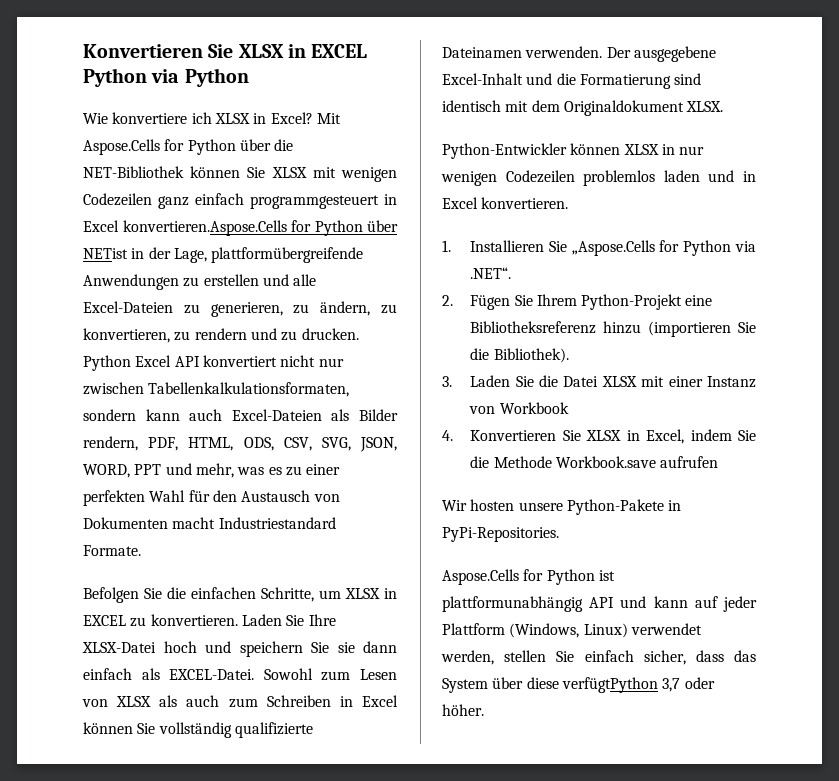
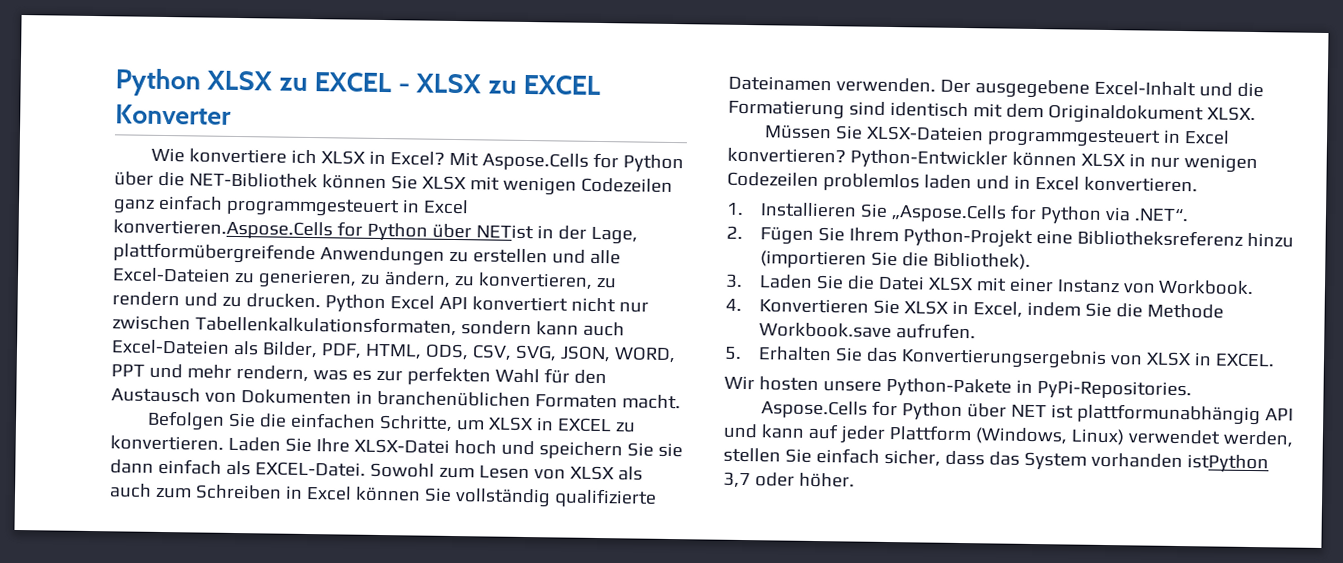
- Konvertieren Sie XLSX in EXCEL Python via Python
+ Python XLSX zu EXCEL - XLSX zu EXCEL Konverter
- Python Excel API konvertiert nicht nur zwischen Tabellenkalkulationsformaten, sondern kann auch Excel-Dateien als Bilder rendern, PDF, HTML, ODS, CSV, SVG, JSON, WORD, PPT und mehr, was es zu einer perfekten Wahl für den Austausch von Dokumenten macht Industriestandard Formate.
+ Python Excel API konvertiert nicht nur zwischen Tabellenkalkulationsformaten, sondern kann auch Excel-Dateien als Bilder, PDF, HTML, ODS, CSV, SVG, JSON, WORD, PPT und mehr rendern, was es zur perfekten Wahl für den Austausch von Dokumenten in branchenüblichen Formaten macht.
+ Müssen Sie XLSX-Dateien programmgesteuert in Excel konvertieren?
- 3. Laden Sie die Datei XLSX mit einer Instanz von Workbook
+ 3. Laden Sie die Datei XLSX mit einer Instanz von Workbook.
- 4. Konvertieren Sie XLSX in Excel, indem Sie die Methode Workbook.save aufrufen
+ 4. Konvertieren Sie XLSX in Excel, indem Sie die Methode Workbook.save aufrufen.
+ 5. Erhalten Sie das Konvertierungsergebnis von XLSX in EXCEL.
- Aspose.Cells for Python ist plattformunabhängig API und kann auf jeder Plattform (Windows, Linux) verwendet werden, stellen Sie einfach sicher, dass das System über diese verfügtPython 3,7 oder höher.
+ Aspose.Cells for Python über NET ist plattformunabhängig API und kann auf jeder Plattform (Windows, Linux) verwendet werden, stellen Sie einfach sicher, dass das System vorhanden istPython 3,7 oder höher.

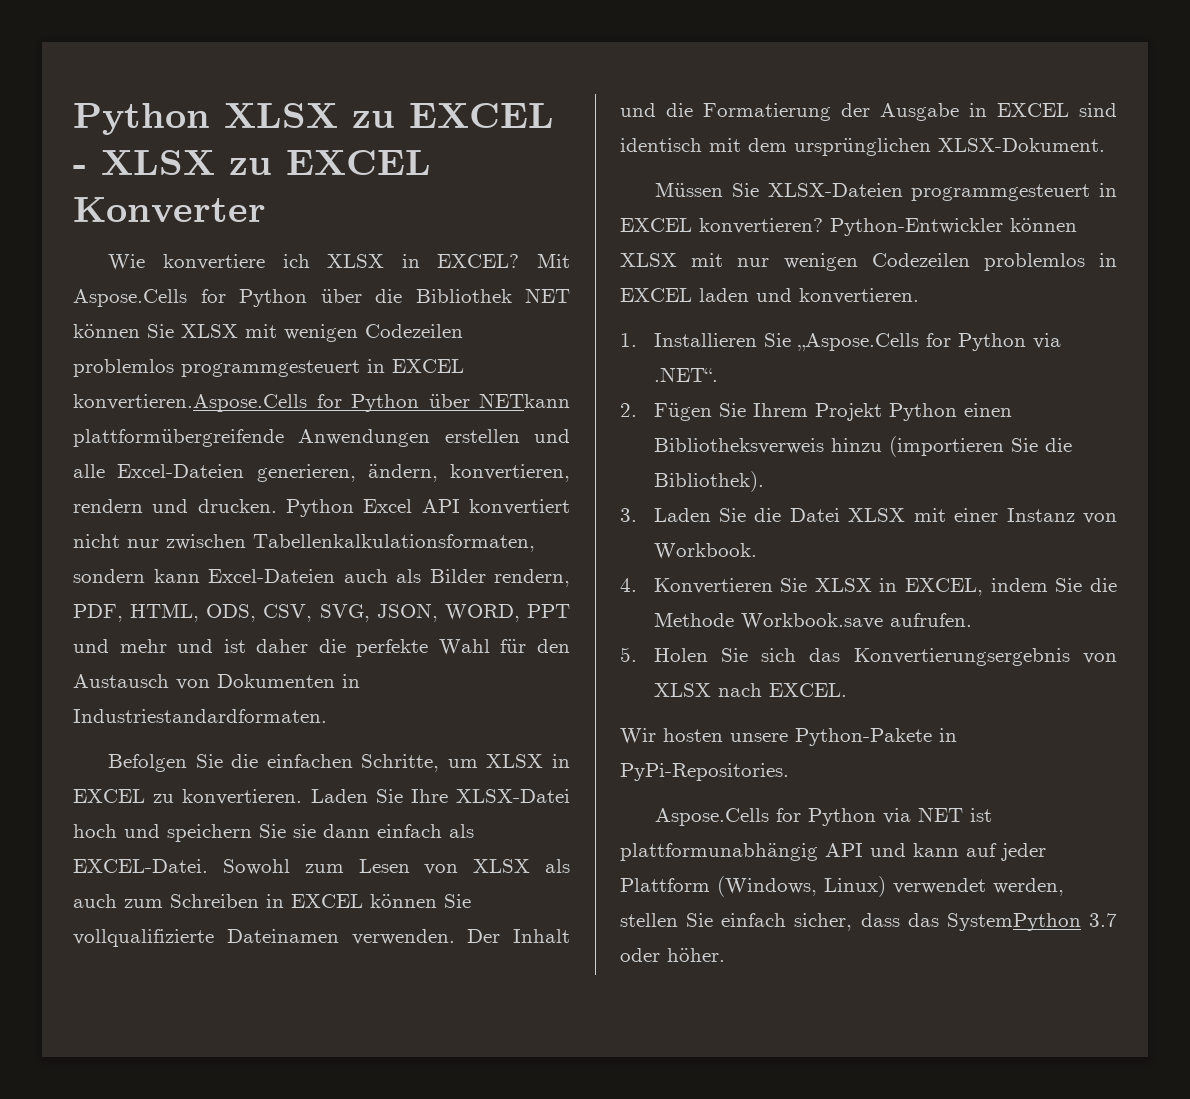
- Wie konvertiere ich XLSX in Excel?
+ Wie konvertiere ich XLSX in EXCEL?
- Mit Aspose.Cells for Python über die NET-Bibliothek können Sie XLSX mit wenigen Codezeilen ganz einfach programmgesteuert in Excel konvertieren.Aspose.Cells for Python über NETist in der Lage, plattformübergreifende Anwendungen zu erstellen und alle Excel-Dateien zu generieren, zu ändern, zu konvertieren, zu rendern und zu drucken.
+ Mit Aspose.Cells for Python über die Bibliothek NET können Sie XLSX mit wenigen Codezeilen problemlos programmgesteuert in EXCEL konvertieren.Aspose.Cells for Python über NETkann plattformübergreifende Anwendungen erstellen und alle Excel-Dateien generieren, ändern, konvertieren, rendern und drucken.
- Python Excel API konvertiert nicht nur zwischen Tabellenkalkulationsformaten, sondern kann auch Excel-Dateien als Bilder, PDF, HTML, ODS, CSV, SVG, JSON, WORD, PPT und mehr rendern, was es zur perfekten Wahl für den Austausch von Dokumenten in branchenüblichen Formaten macht.
+ Python Excel API konvertiert nicht nur zwischen Tabellenkalkulationsformaten, sondern kann Excel-Dateien auch als Bilder rendern, PDF, HTML, ODS, CSV, SVG, JSON, WORD, PPT und mehr und ist daher die perfekte Wahl für den Austausch von Dokumenten in Industriestandardformaten.
- Sowohl zum Lesen von XLSX als auch zum Schreiben in Excel können Sie vollständig qualifizierte Dateinamen verwenden.
+ Sowohl zum Lesen von XLSX als auch zum Schreiben in EXCEL können Sie vollqualifizierte Dateinamen verwenden.
- Der ausgegebene Excel-Inhalt und die Formatierung sind identisch mit dem Originaldokument XLSX.
+ Der Inhalt und die Formatierung der Ausgabe in EXCEL sind identisch mit dem ursprünglichen XLSX-Dokument.
- Müssen Sie XLSX-Dateien programmgesteuert in Excel konvertieren?
+ Müssen Sie XLSX-Dateien programmgesteuert in EXCEL konvertieren?
- Python-Entwickler können XLSX in nur wenigen Codezeilen problemlos laden und in Excel konvertieren.
+ Python-Entwickler können XLSX mit nur wenigen Codezeilen problemlos in EXCEL laden und konvertieren.
- 2. Fügen Sie Ihrem Python-Projekt eine Bibliotheksreferenz hinzu (importieren Sie die Bibliothek).
+ 2. Fügen Sie Ihrem Projekt Python einen Bibliotheksverweis hinzu (importieren Sie die Bibliothek).
- 4. Konvertieren Sie XLSX in Excel, indem Sie die Methode Workbook.save aufrufen.
+ 4. Konvertieren Sie XLSX in EXCEL, indem Sie die Methode Workbook.save aufrufen.
- 5. Erhalten Sie das Konvertierungsergebnis von XLSX in EXCEL.
+ 5. Holen Sie sich das Konvertierungsergebnis von XLSX nach EXCEL.
- Aspose.Cells for Python über NET ist plattformunabhängig API und kann auf jeder Plattform (Windows, Linux) verwendet werden, stellen Sie einfach sicher, dass das System vorhanden istPython 3,7 oder höher.
+ Aspose.Cells for Python via NET ist plattformunabhängig API und kann auf jeder Plattform (Windows, Linux) verwendet werden, stellen Sie einfach sicher, dass das SystemPython 3.7 oder höher.

